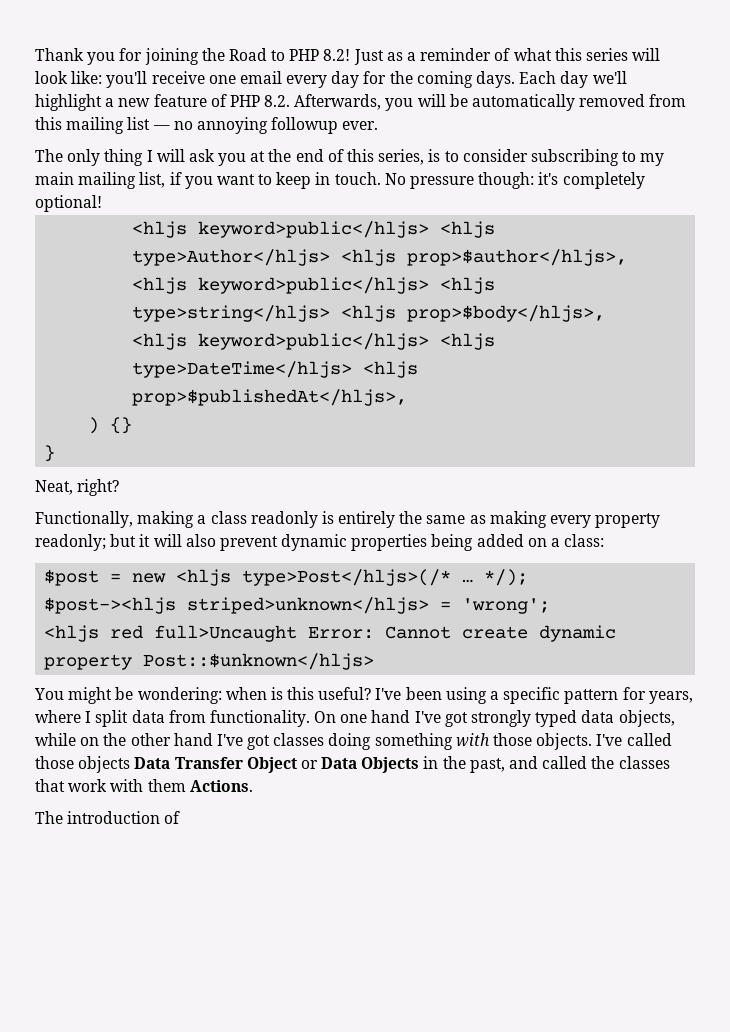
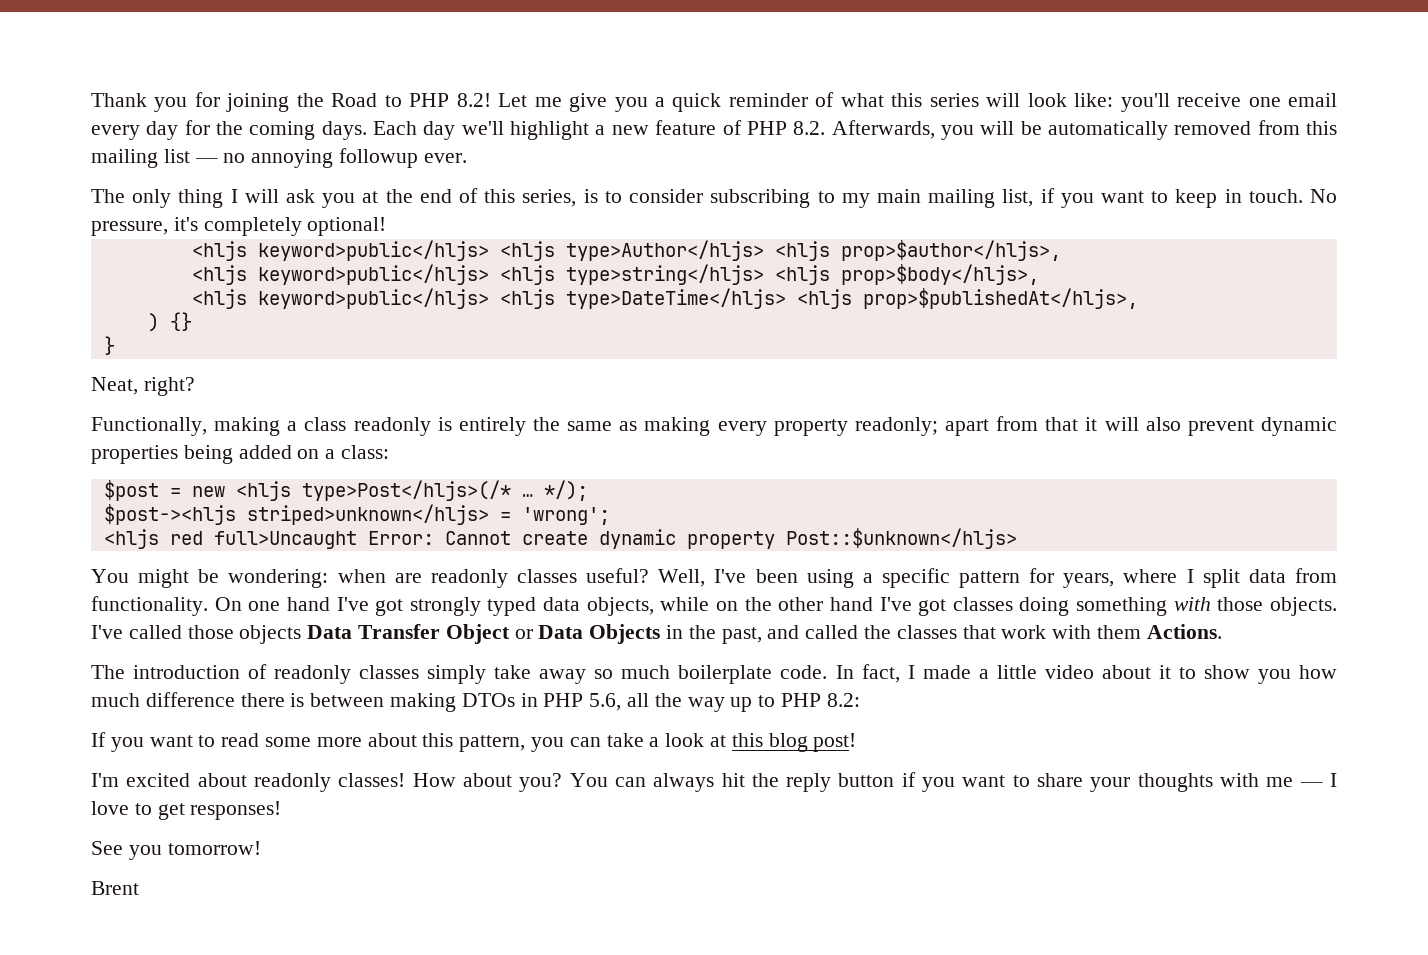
- Just as a reminder of what this series will look like: you'll receive one email every day for the coming days.
+ Let me give you a quick reminder of what this series will look like: you'll receive one email every day for the coming days.
- No pressure though: it's completely optional!
+ No pressure, it's completely optional!
- Functionally, making a class readonly is entirely the same as making every property readonly; but it will also prevent dynamic properties being added on a class:
+ Functionally, making a class readonly is entirely the same as making every property readonly; apart from that it will also prevent dynamic properties being added on a class:
- You might be wondering: when is this useful? I've been using a specific pattern for years, where I split data from functionality.
+ You might be wondering: when are readonly classes useful? Well, I've been using a specific pattern for years, where I split data from functionality.
- The introduction of
+ The introduction of readonly classes simply take away so much boilerplate code. In fact, I made a little video about it to show you how much difference there is between making DTOs in PHP 5.6, all the way up to PHP 8.2:
+ If you want to read some more about this pattern, you can take a look at this blog post!
+ I'm excited about readonly classes! How about you? You can always hit the reply button if you want to share your thoughts with me — I love to get responses!
+ See you tomorrow!
+ Brent

